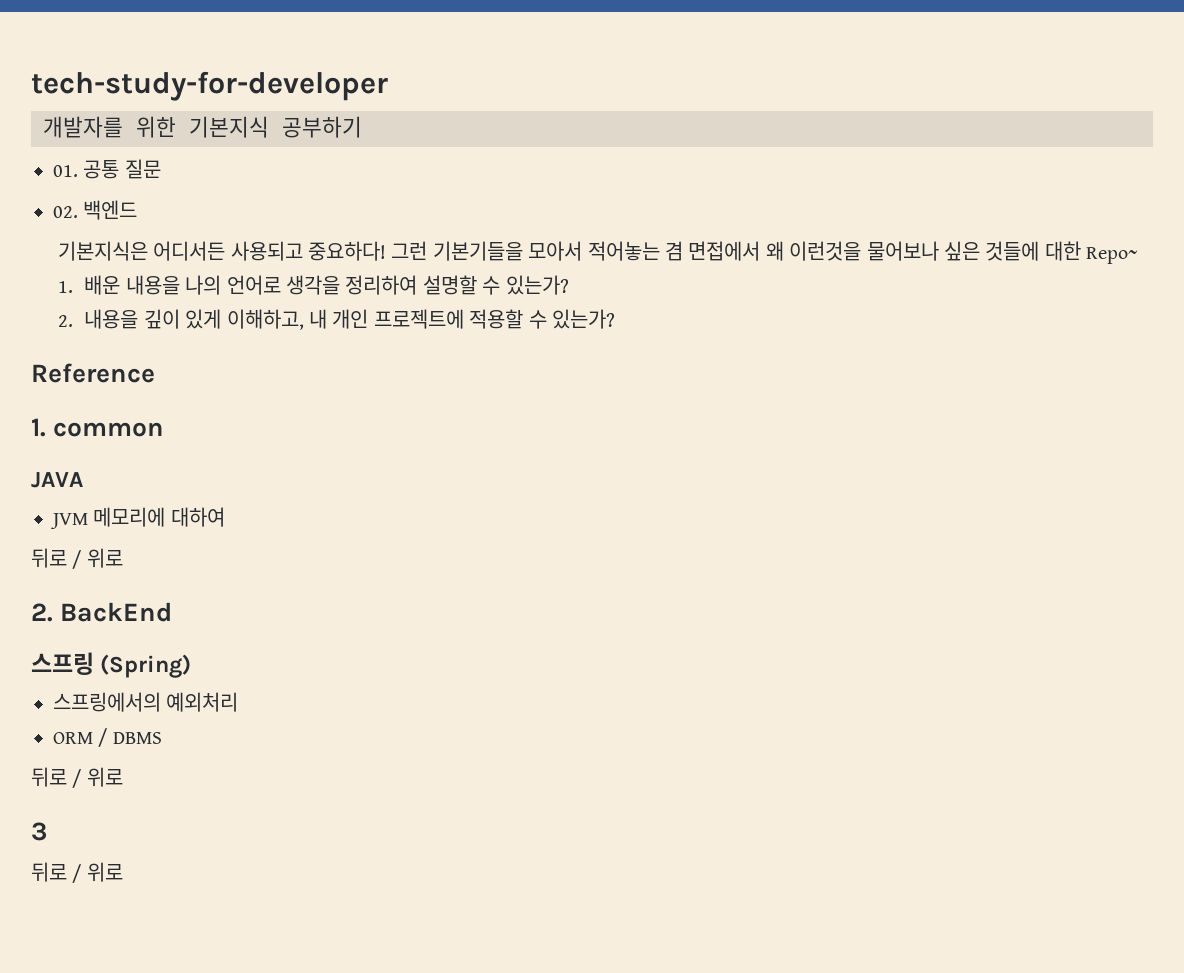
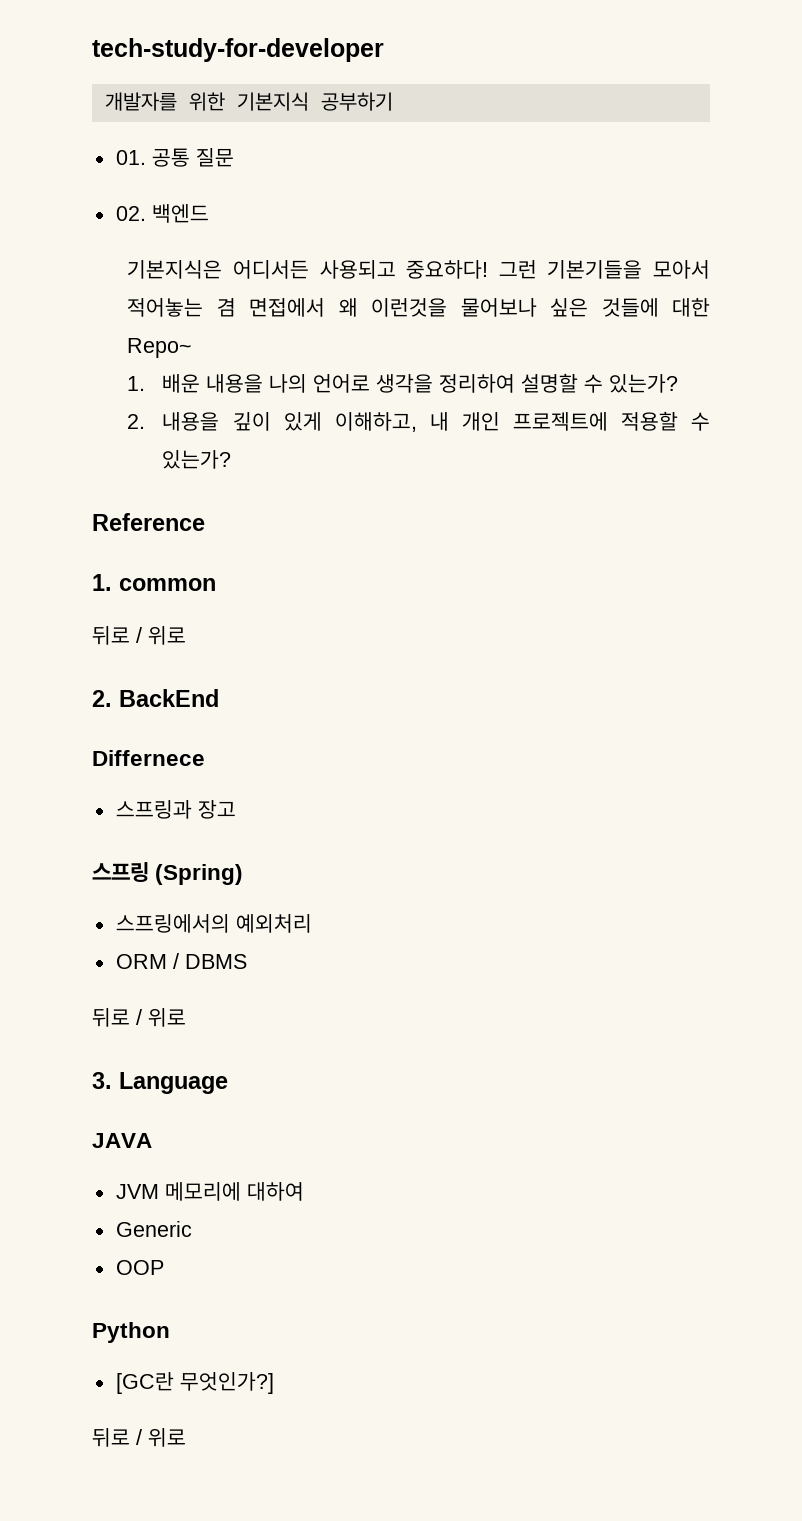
- JAVA
- JVM 메모리에 대하여
+ Differnece
+ 스프링과 장고
- 3
+ 3. Language
+ JAVA
+ JVM 메모리에 대하여
+ Generic
+ OOP
+ Python
+ [GC란 무엇인가?]

